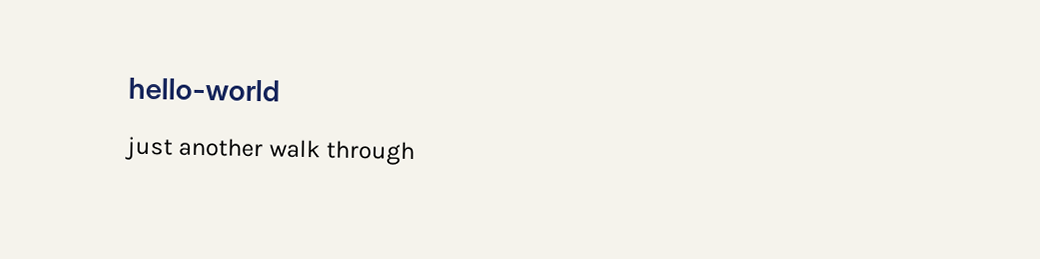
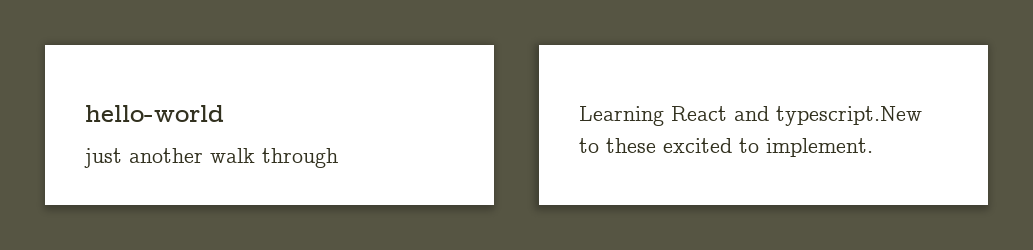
+ Learning React and typescript.New to these excited to implement.

